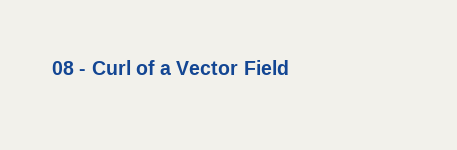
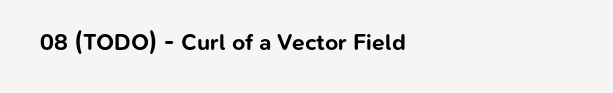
- 08 - Curl of a Vector Field
+ 08 (TODO) - Curl of a Vector Field

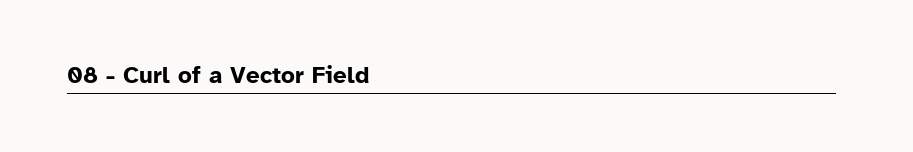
- 08 (TODO) - Curl of a Vector Field
+ 08 - Curl of a Vector Field

